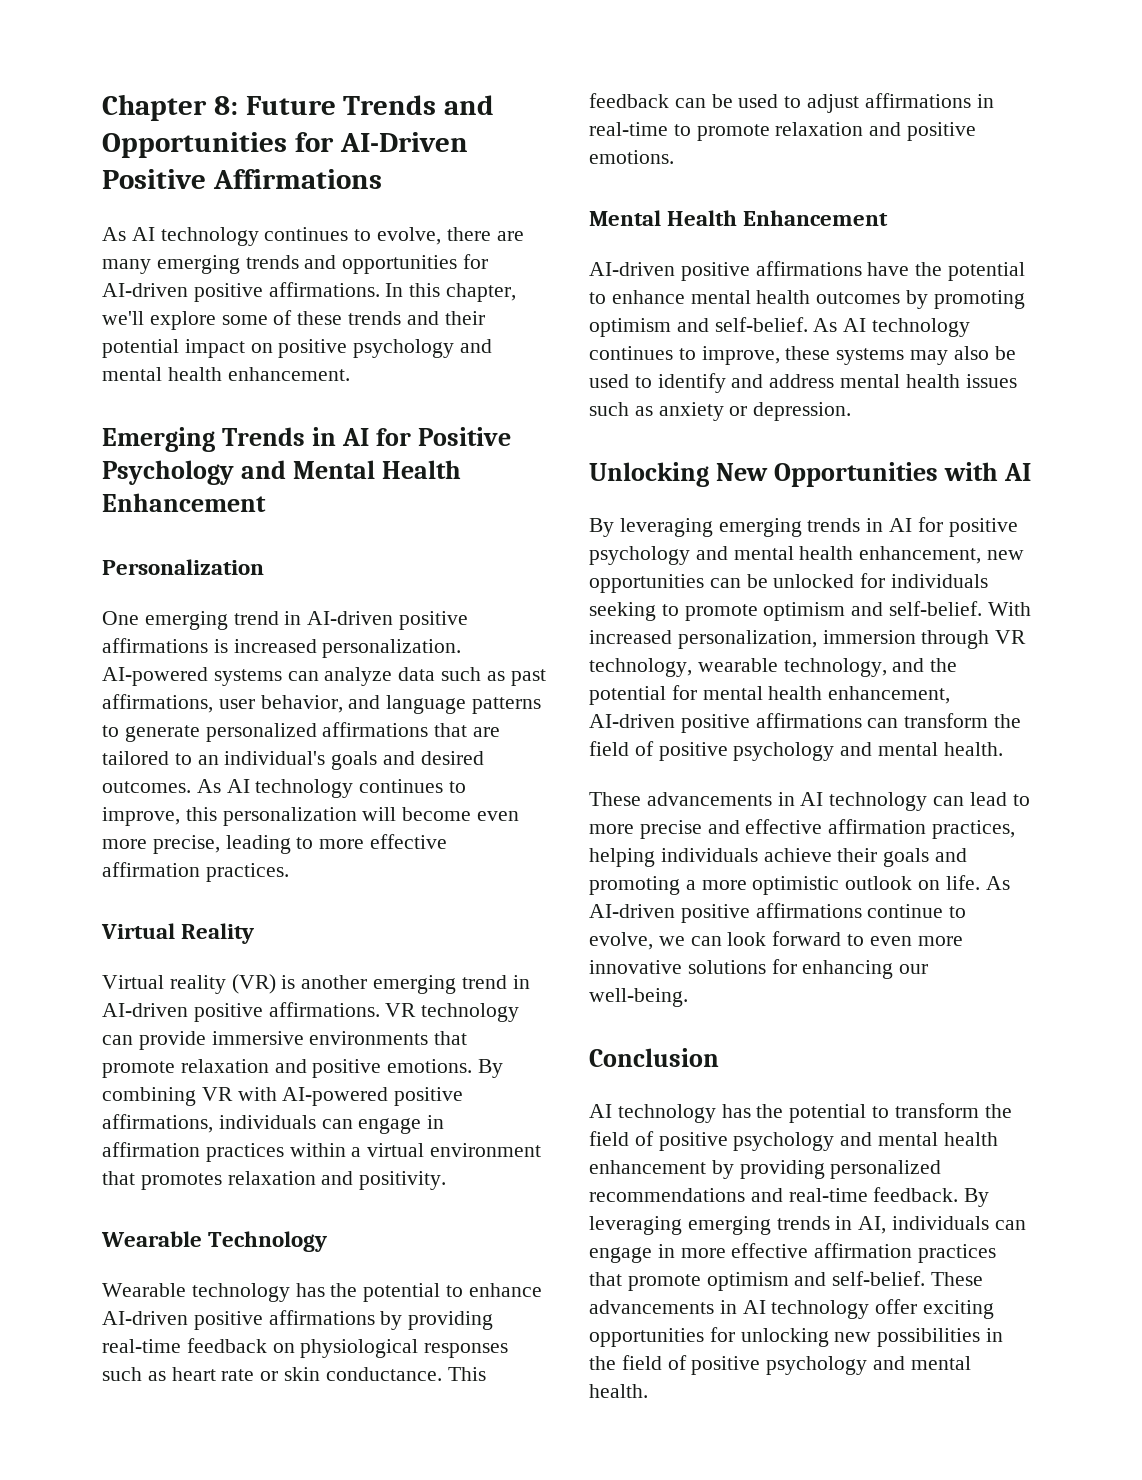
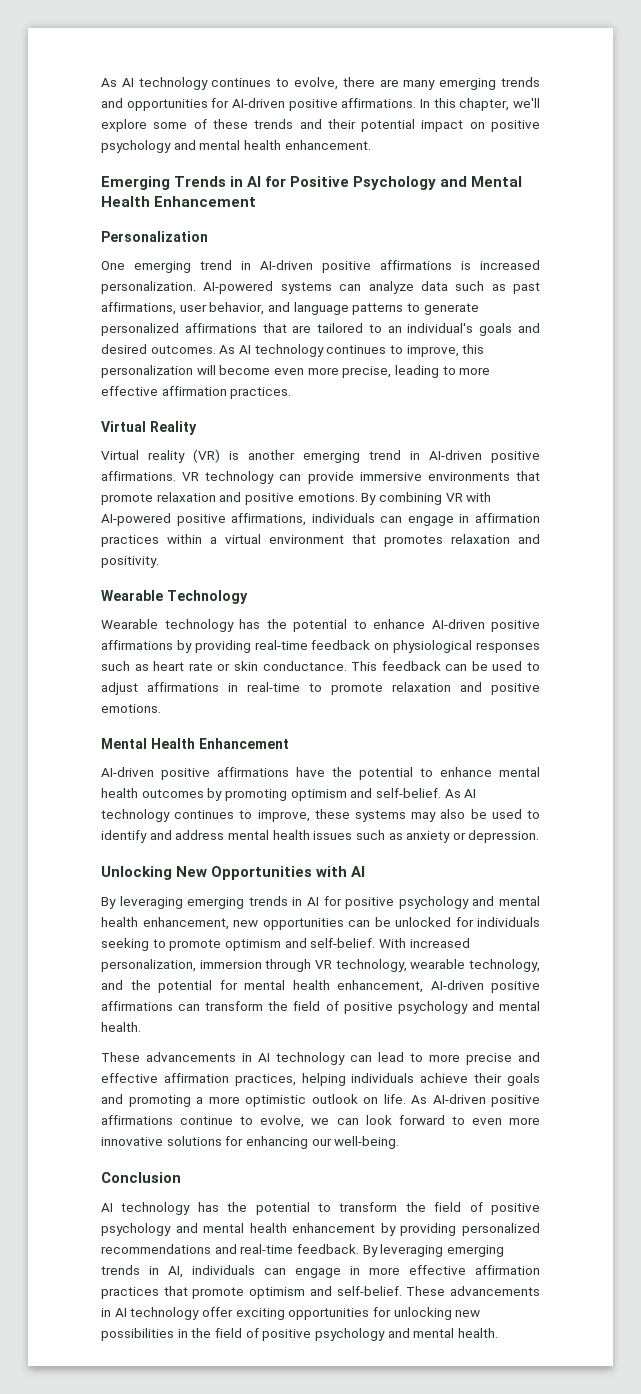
- Chapter 8: Future Trends and Opportunities for AI-Driven Positive Affirmations

